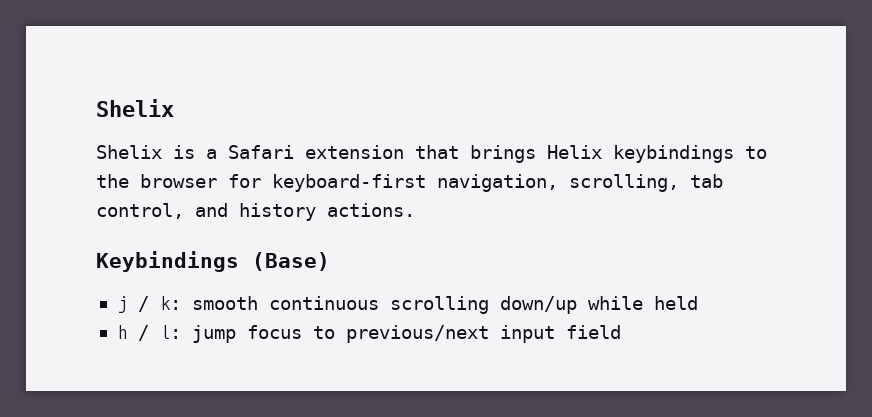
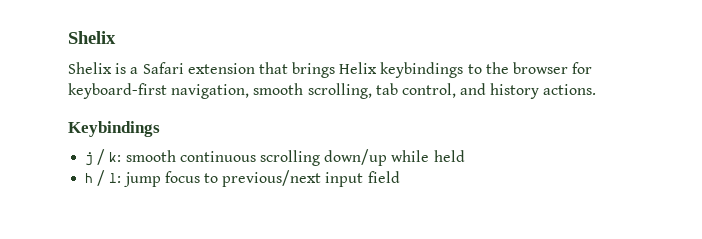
- Shelix is a Safari extension that brings Helix keybindings to the browser for keyboard-first navigation, scrolling, tab control, and history actions.
+ Shelix is a Safari extension that brings Helix keybindings to the browser for keyboard-first navigation, smooth scrolling, tab control, and history actions.
- Keybindings (Base)
+ Keybindings

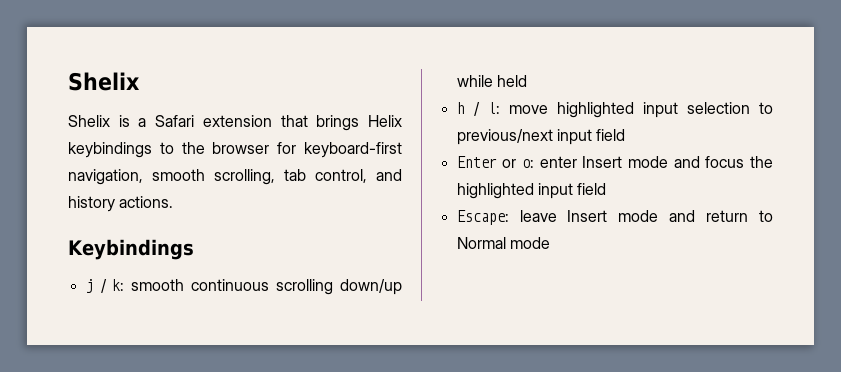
- h / l: jump focus to previous/next input field
+ h / l: move highlighted input selection to previous/next input field
+ Enter or o: enter Insert mode and focus the highlighted input field
+ Escape: leave Insert mode and return to Normal mode

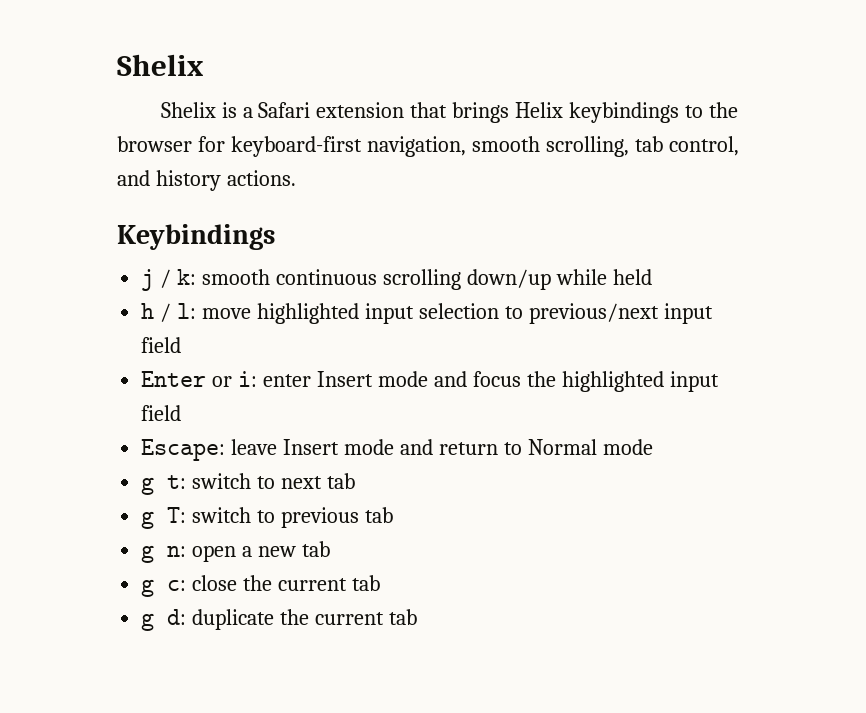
- Enter or o: enter Insert mode and focus the highlighted input field
+ Enter or i: enter Insert mode and focus the highlighted input field
+ g t: switch to next tab
+ g T: switch to previous tab
+ g n: open a new tab
+ g c: close the current tab
+ g d: duplicate the current tab

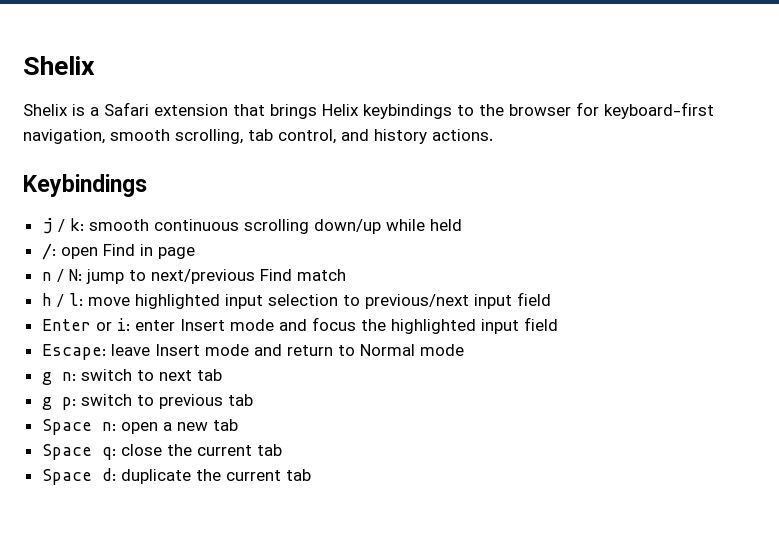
+ /: open Find in page
+ n / N: jump to next/previous Find match
- g t: switch to next tab
+ g n: switch to next tab
- g T: switch to previous tab
+ g p: switch to previous tab
- g n: open a new tab
+ Space n: open a new tab
- g c: close the current tab
+ Space q: close the current tab
- g d: duplicate the current tab
+ Space d: duplicate the current tab

